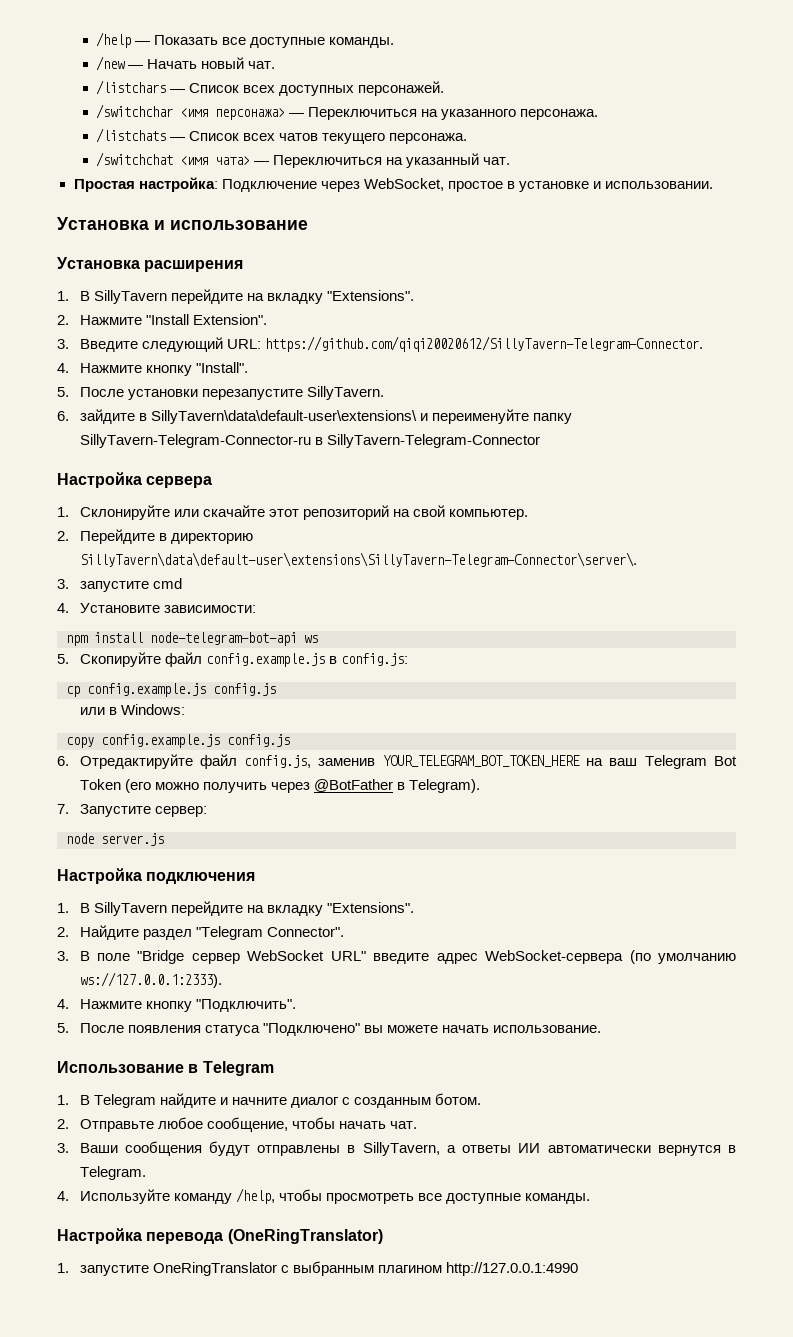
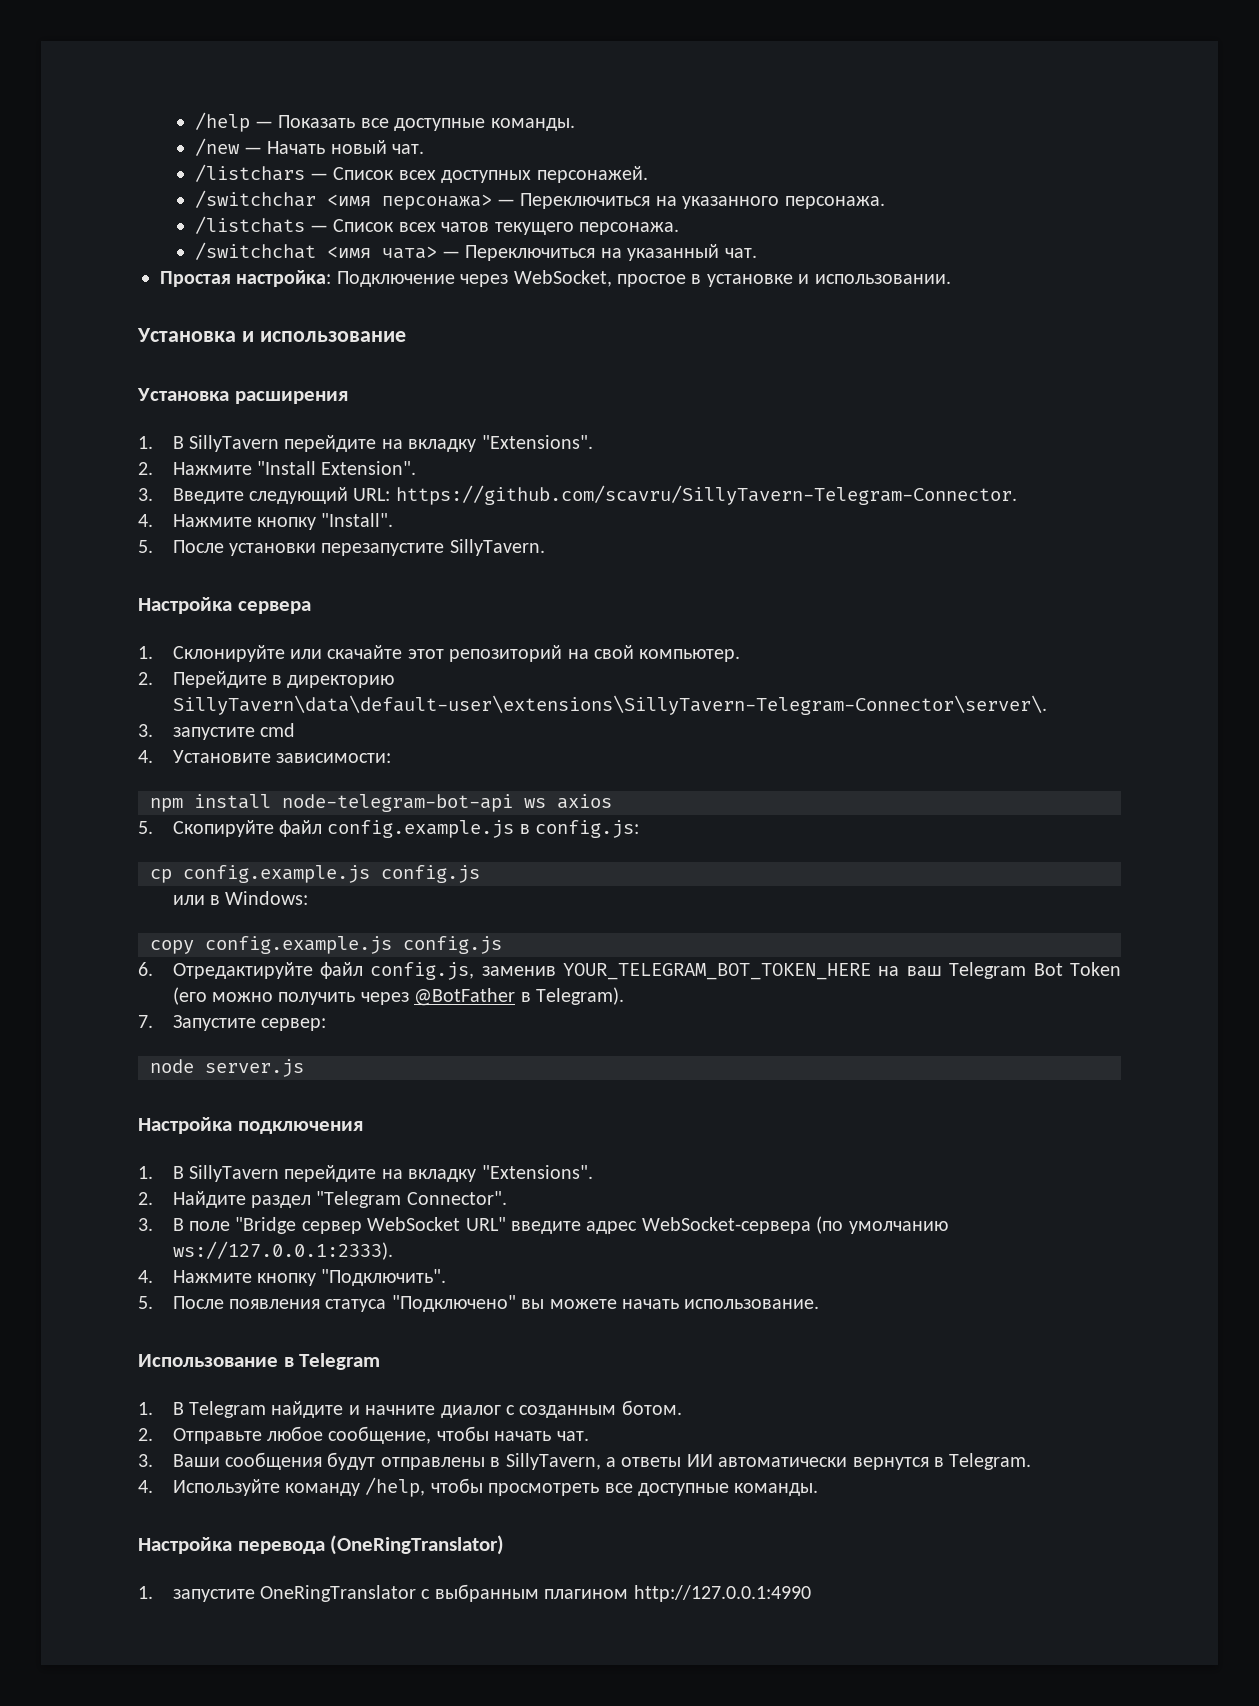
- 3. Введите следующий URL: https://github.com/qiqi20020612/SillyTavern-Telegram-Connector.
+ 3. Введите следующий URL: https://github.com/scavru/SillyTavern-Telegram-Connector.
- 6. зайдите в SillyTavern\data\default-user\extensions\ и переименуйте папку SillyTavern-Telegram-Connector-ru в SillyTavern-Telegram-Connector
- npm install node-telegram-bot-api ws
+ npm install node-telegram-bot-api ws axios

